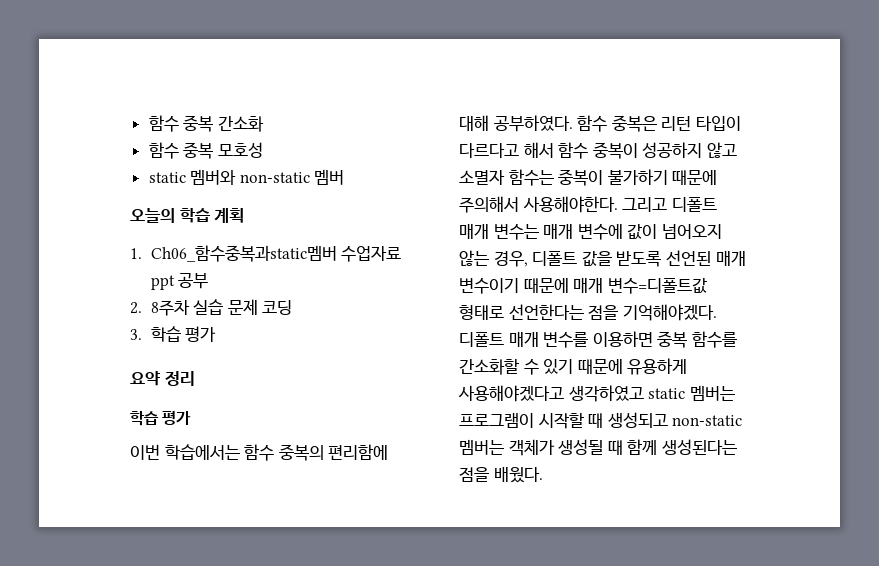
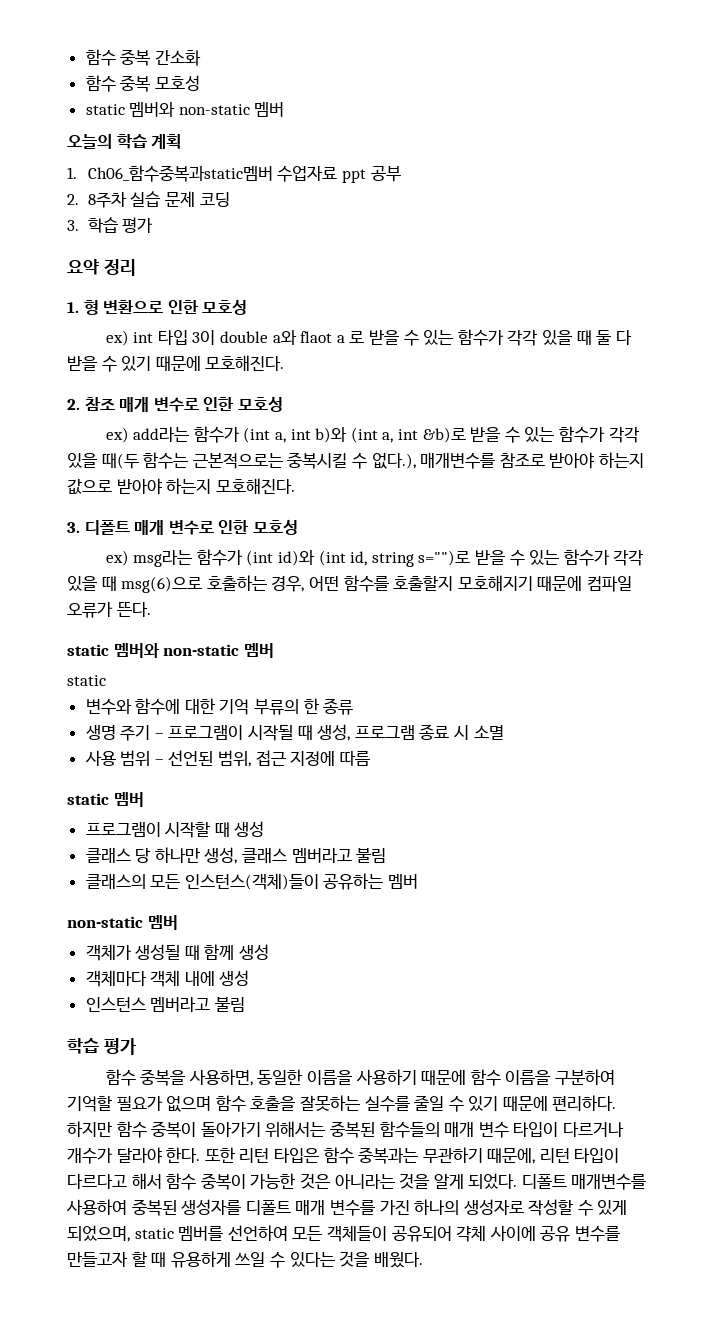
  요약 정리
+ 1. 형 변환으로 인한 모호성
+ ex) int 타입 3이 double a와 flaot a 로 받을 수 있는 함수가 각각 있을 때 둘 다 받을 수 있기 때문에 모호해진다.
+ 2. 참조 매개 변수로 인한 모호성
+ ex) add라는 함수가 (int a, int b)와 (int a, int &b)로 받을 수 있는 함수가 각각 있을 때(두 함수는 근본적으로는 중복시킬 수 없다.), 매개변수를 참조로 받아야 하는지 값으로 받아야 하는지 모호해진다.
+ 3. 디폴트 매개 변수로 인한 모호성
+ ex) msg라는 함수가 (int id)와 (int id, string s="")로 받을 수 있는 함수가 각각 있을 때 msg(6)으로 호출하는 경우, 어떤 함수를 호출할지 모호해지기 때문에 컴파일 오류가 뜬다.
+ static 멤버와 non-static 멤버
+ static
+ 변수와 함수에 대한 기억 부류의 한 종류
+ 생명 주기 – 프로그램이 시작될 때 생성, 프로그램 종료 시 소멸
+ 사용 범위 – 선언된 범위, 접근 지정에 따름
+ static 멤버
+ 프로그램이 시작할 때 생성
+ 클래스 당 하나만 생성, 클래스 멤버라고 불림
+ 클래스의 모든 인스턴스(객체)들이 공유하는 멤버
+ non-static 멤버
+ 객체가 생성될 때 함께 생성
+ 객체마다 객체 내에 생성
+ 인스턴스 멤버라고 불림
  학습 평가
- 이번 학습에서는 함수 중복의 편리함에 대해 공부하였다. 함수 중복은 리턴 타입이 다르다고 해서 함수 중복이 성공하지 않고 소멸자 함수는 중복이 불가하기 때문에 주의해서 사용해야한다. 그리고 디폴트 매개 변수는 매개 변수에 값이 넘어오지 않는 경우, 디폴트 값을 받도록 선언된 매개 변수이기 때문에 매개 변수=디폴트값 형태로 선언한다는 점을 기억해야겠다. 디폴트 매개 변수를 이용하면 중복 함수를 간소화할 수 있기 때문에 유용하게 사용해야겠다고 생각하였고 static 멤버는 프로그램이 시작할 때 생성되고 non-static 멤버는 객체가 생성될 때 함께 생성된다는 점을 배웠다.
+ 함수 중복을 사용하면, 동일한 이름을 사용하기 때문에 함수 이름을 구분하여 기억할 필요가 없으며 함수 호출을 잘못하는 실수를 줄일 수 있기 때문에 편리하다. 하지만 함수 중복이 돌아가기 위해서는 중복된 함수들의 매개 변수 타입이 다르거나 개수가 달라야 한다. 또한 리턴 타입은 함수 중복과는 무관하기 때문에, 리턴 타입이 다르다고 해서 함수 중복이 가능한 것은 아니라는 것을 알게 되었다. 디폴트 매개변수를 사용하여 중복된 생성자를 디폴트 매개 변수를 가진 하나의 생성자로 작성할 수 있게 되었으며, static 멤버를 선언하여 모든 객체들이 공유되어 갹체 사이에 공유 변수를 만들고자 할 때 유용하게 쓰일 수 있다는 것을 배웠다.

